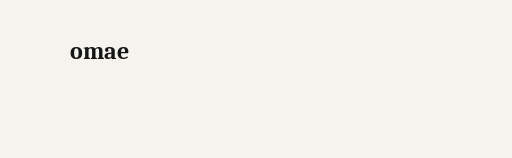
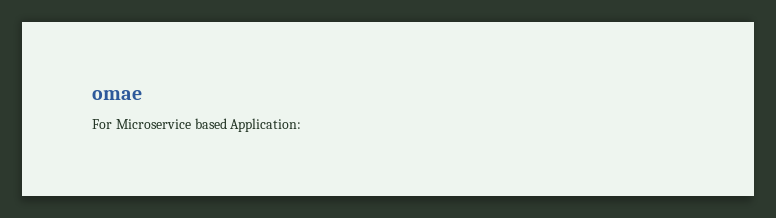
+ For Microservice based Application:

